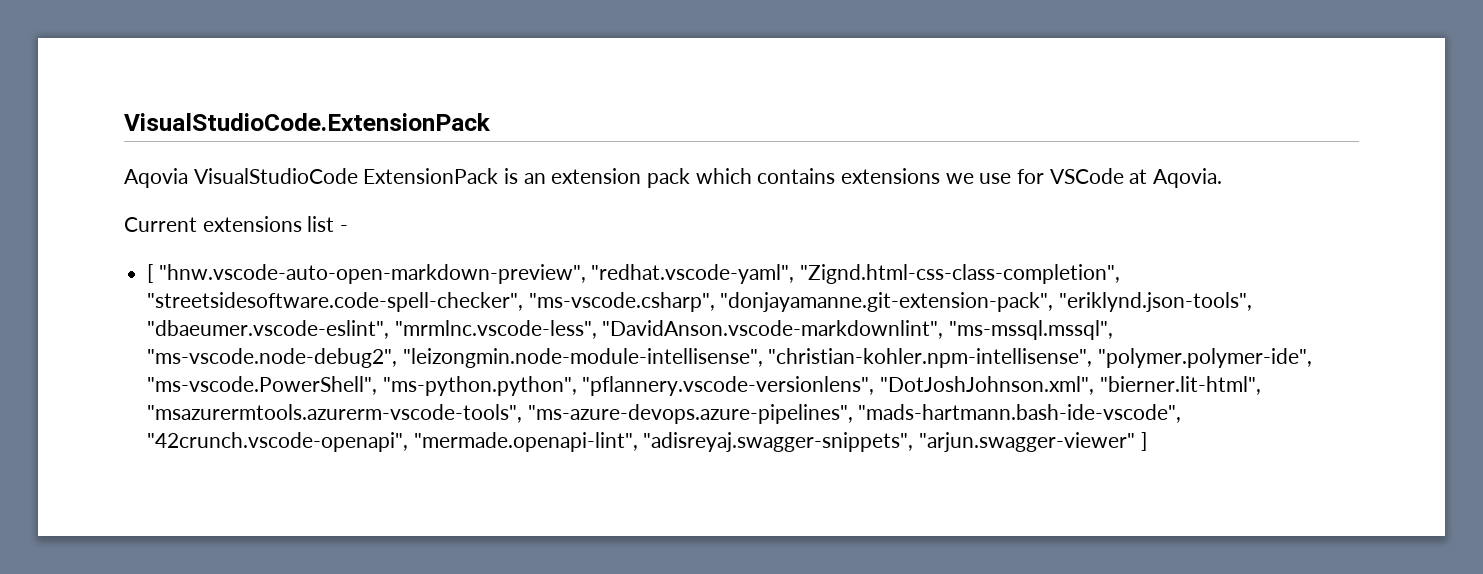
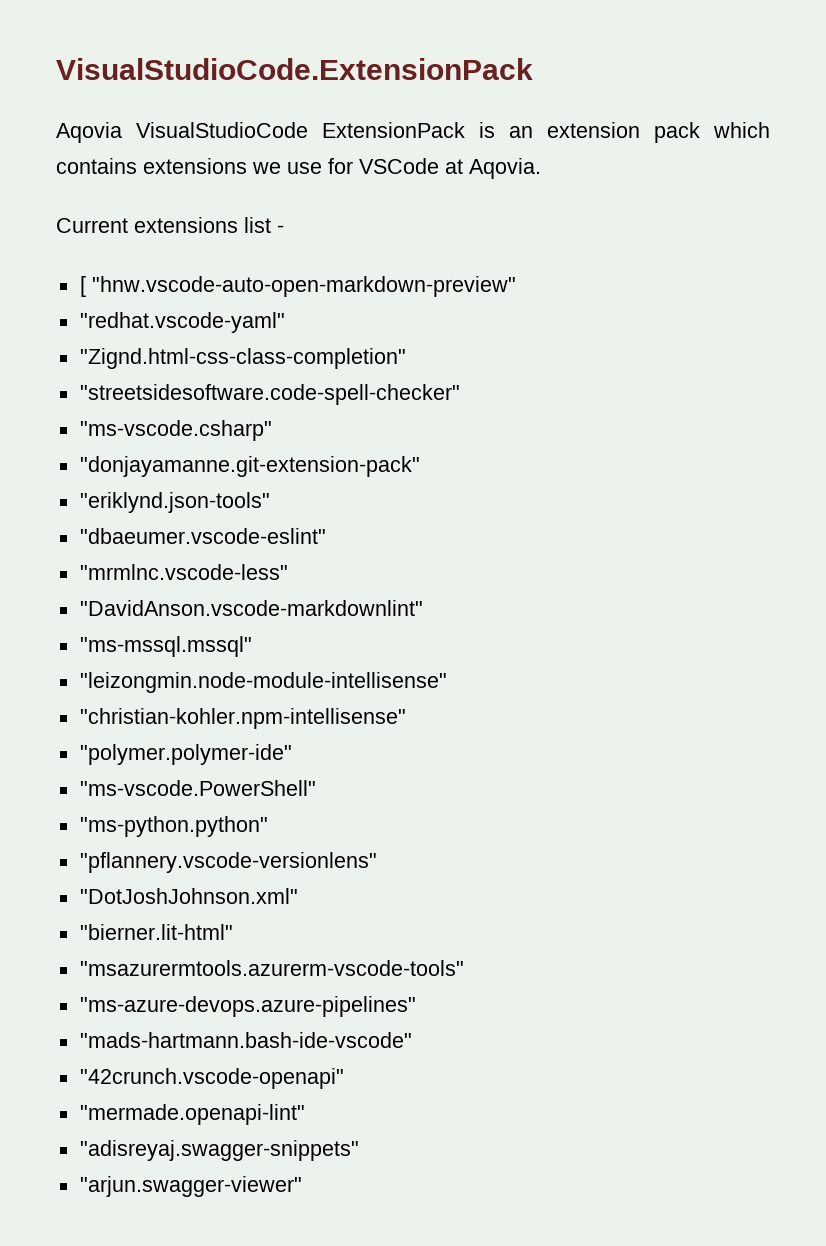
- [ "hnw.vscode-auto-open-markdown-preview", "redhat.vscode-yaml", "Zignd.html-css-class-completion", "streetsidesoftware.code-spell-checker", "ms-vscode.csharp", "donjayamanne.git-extension-pack", "eriklynd.json-tools", "dbaeumer.vscode-eslint", "mrmlnc.vscode-less", "DavidAnson.vscode-markdownlint", "ms-mssql.mssql", "ms-vscode.node-debug2", "leizongmin.node-module-intellisense", "christian-kohler.npm-intellisense", "polymer.polymer-ide", "ms-vscode.PowerShell", "ms-python.python", "pflannery.vscode-versionlens", "DotJoshJohnson.xml", "bierner.lit-html", "msazurermtools.azurerm-vscode-tools", "ms-azure-devops.azure-pipelines", "mads-hartmann.bash-ide-vscode", "42crunch.vscode-openapi", "mermade.openapi-lint", "adisreyaj.swagger-snippets", "arjun.swagger-viewer" ]
+ [ "hnw.vscode-auto-open-markdown-preview"
+ "redhat.vscode-yaml"
+ "Zignd.html-css-class-completion"
+ "streetsidesoftware.code-spell-checker"
+ "ms-vscode.csharp"
+ "donjayamanne.git-extension-pack"
+ "eriklynd.json-tools"
+ "dbaeumer.vscode-eslint"
+ "mrmlnc.vscode-less"
+ "DavidAnson.vscode-markdownlint"
+ "ms-mssql.mssql"
+ "leizongmin.node-module-intellisense"
+ "christian-kohler.npm-intellisense"
+ "polymer.polymer-ide"
+ "ms-vscode.PowerShell"
+ "ms-python.python"
+ "pflannery.vscode-versionlens"
+ "DotJoshJohnson.xml"
+ "bierner.lit-html"
+ "msazurermtools.azurerm-vscode-tools"
+ "ms-azure-devops.azure-pipelines"
+ "mads-hartmann.bash-ide-vscode"
+ "42crunch.vscode-openapi"
+ "mermade.openapi-lint"
+ "adisreyaj.swagger-snippets"
+ "arjun.swagger-viewer"

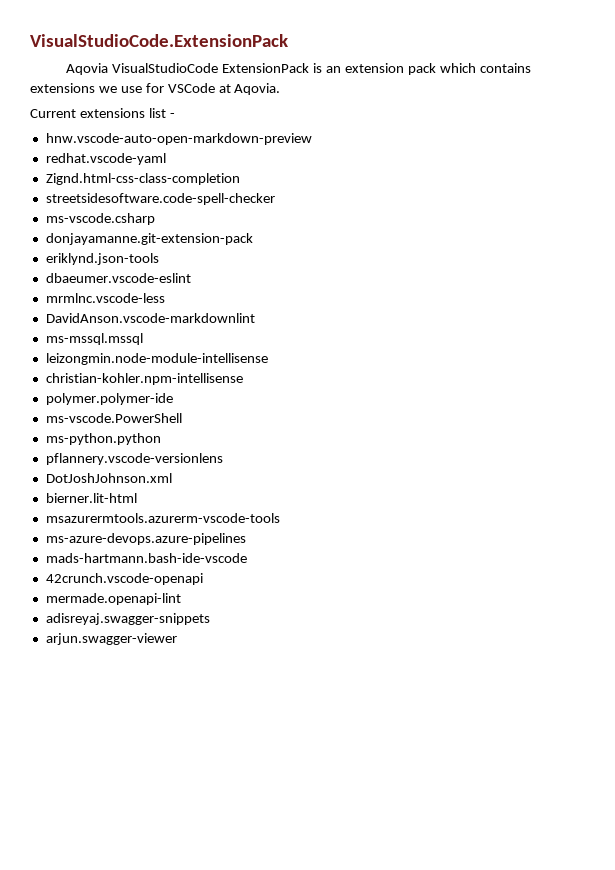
- [ "hnw.vscode-auto-open-markdown-preview"
- "redhat.vscode-yaml"
- "Zignd.html-css-class-completion"
- "streetsidesoftware.code-spell-checker"
- "ms-vscode.csharp"
- "donjayamanne.git-extension-pack"
- "eriklynd.json-tools"
- "dbaeumer.vscode-eslint"
- "mrmlnc.vscode-less"
- "DavidAnson.vscode-markdownlint"
- "ms-mssql.mssql"
- "leizongmin.node-module-intellisense"
- "christian-kohler.npm-intellisense"
- "polymer.polymer-ide"
- "ms-vscode.PowerShell"
- "ms-python.python"
- "pflannery.vscode-versionlens"
- "DotJoshJohnson.xml"
- "bierner.lit-html"
- "msazurermtools.azurerm-vscode-tools"
- "ms-azure-devops.azure-pipelines"
- "mads-hartmann.bash-ide-vscode"
- "42crunch.vscode-openapi"
- "mermade.openapi-lint"
- "adisreyaj.swagger-snippets"
- "arjun.swagger-viewer"
+ hnw.vscode-auto-open-markdown-preview
+ redhat.vscode-yaml
+ Zignd.html-css-class-completion
+ streetsidesoftware.code-spell-checker
+ ms-vscode.csharp
+ donjayamanne.git-extension-pack
+ eriklynd.json-tools
+ dbaeumer.vscode-eslint
+ mrmlnc.vscode-less
+ DavidAnson.vscode-markdownlint
+ ms-mssql.mssql
+ leizongmin.node-module-intellisense
+ christian-kohler.npm-intellisense
+ polymer.polymer-ide
+ ms-vscode.PowerShell
+ ms-python.python
+ pflannery.vscode-versionlens
+ DotJoshJohnson.xml
+ bierner.lit-html
+ msazurermtools.azurerm-vscode-tools
+ ms-azure-devops.azure-pipelines
+ mads-hartmann.bash-ide-vscode
+ 42crunch.vscode-openapi
+ mermade.openapi-lint
+ adisreyaj.swagger-snippets
+ arjun.swagger-viewer

